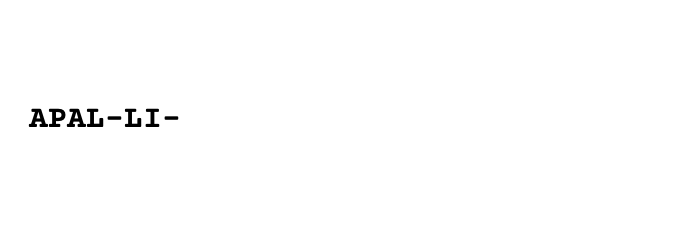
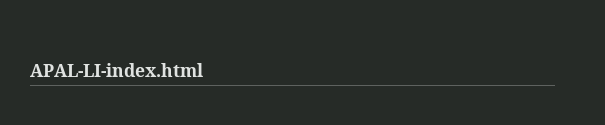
- APAL-LI-
+ APAL-LI-index.html

